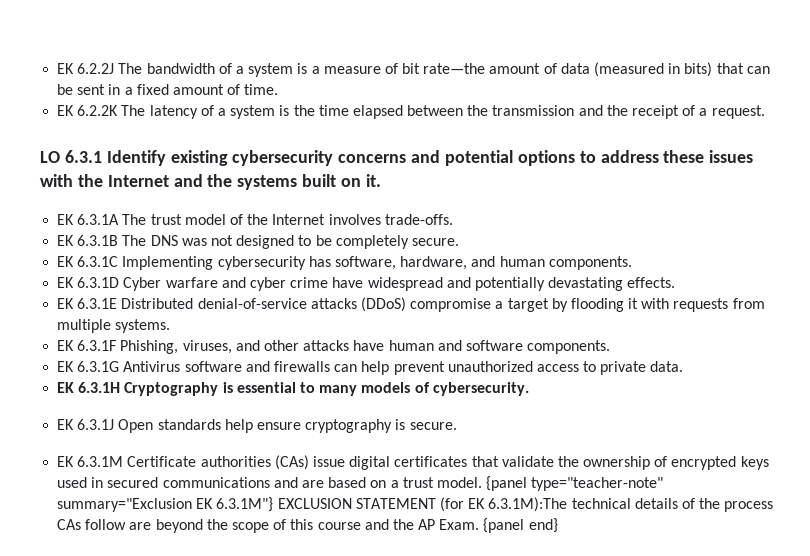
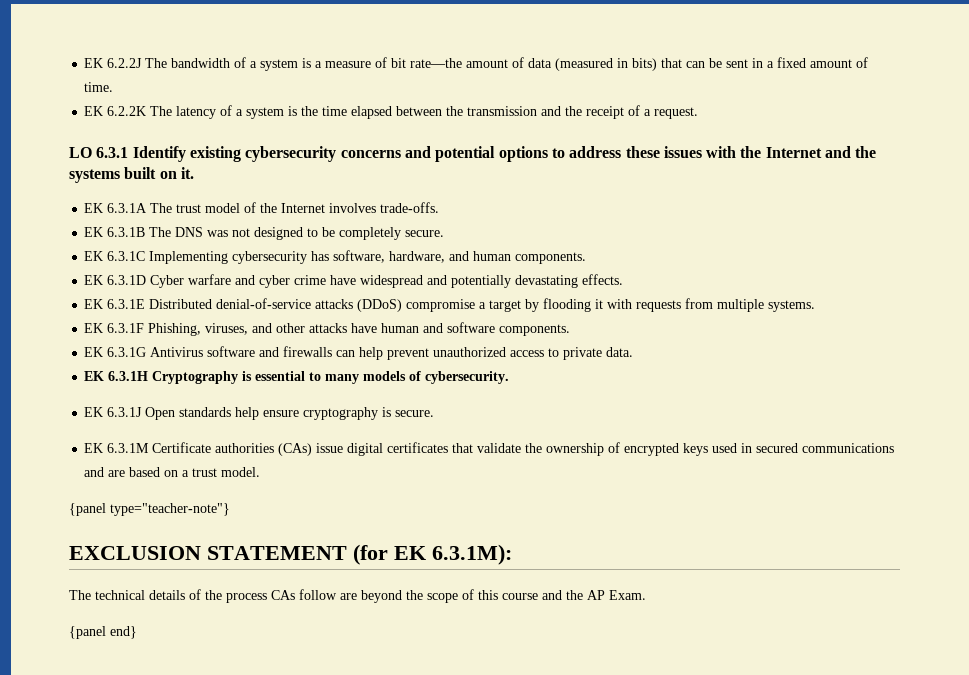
- EK 6.3.1M Certificate authorities (CAs) issue digital certificates that validate the ownership of encrypted keys used in secured communications and are based on a trust model. {panel type="teacher-note" summary="Exclusion EK 6.3.1M"} EXCLUSION STATEMENT (for EK 6.3.1M):The technical details of the process CAs follow are beyond the scope of this course and the AP Exam. {panel end}
+ EK 6.3.1M Certificate authorities (CAs) issue digital certificates that validate the ownership of encrypted keys used in secured communications and are based on a trust model.
+ {panel type="teacher-note"}
+ EXCLUSION STATEMENT (for EK 6.3.1M):
+ The technical details of the process CAs follow are beyond the scope of this course and the AP Exam.
+ {panel end}

